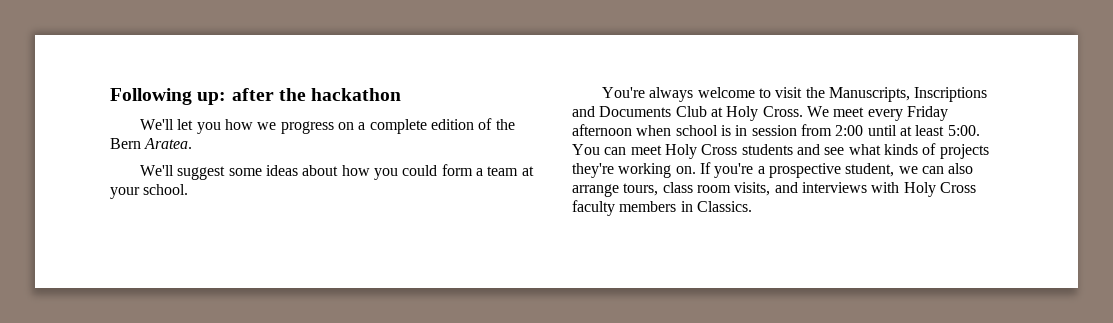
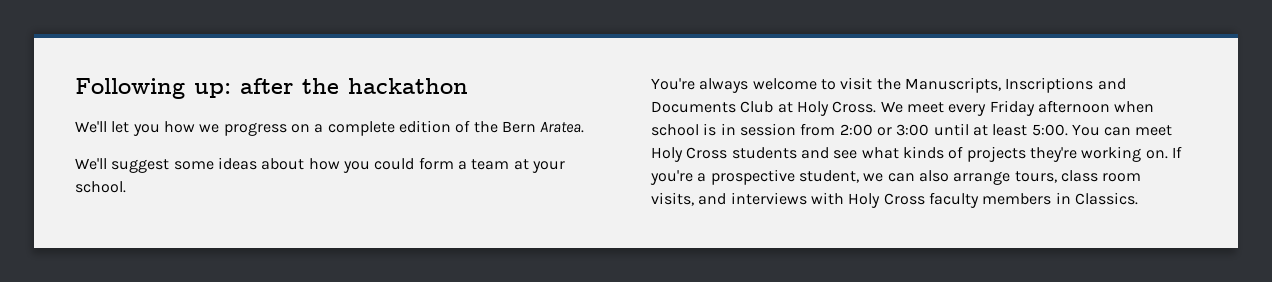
- We meet every Friday afternoon when school is in session from 2:00 until at least 5:00.
+ We meet every Friday afternoon when school is in session from 2:00 or 3:00 until at least 5:00.

